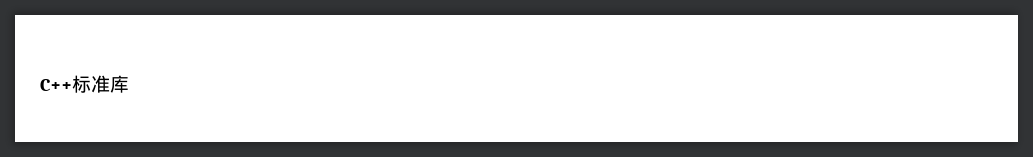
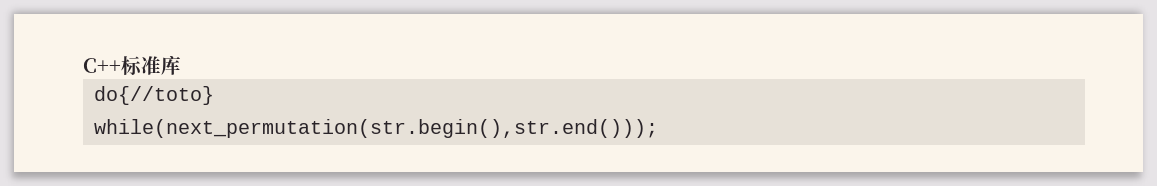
+ do{//toto}
+ while(next_permutation(str.begin(),str.end()));

